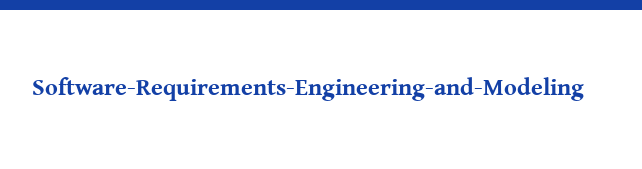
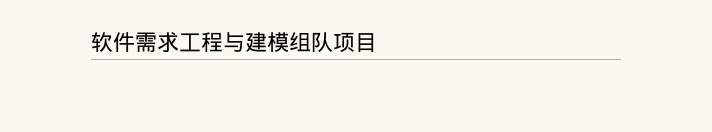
- Software-Requirements-Engineering-and-Modeling
+ 软件需求工程与建模组队项目

